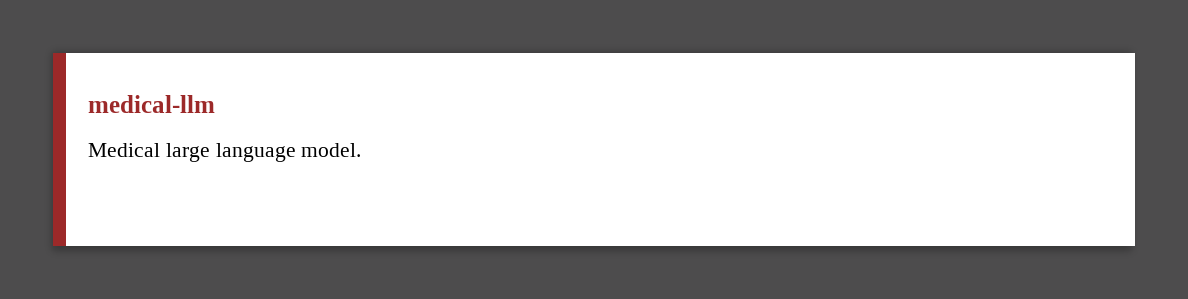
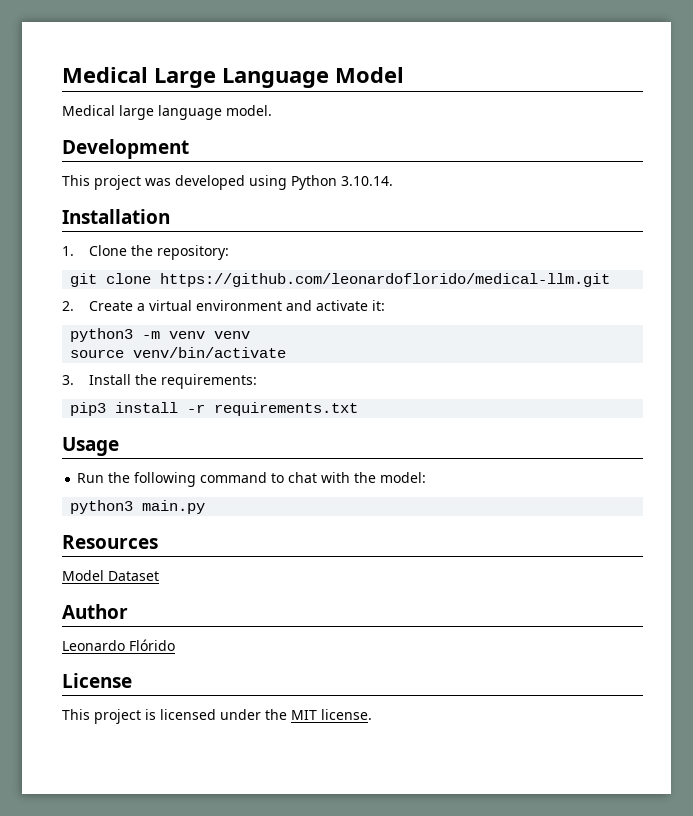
- medical-llm
+ Medical Large Language Model
+ Development
+ This project was developed using Python 3.10.14.
+ Installation
+ 1. Clone the repository:
+ git clone https://github.com/leonardoflorido/medical-llm.git
+ 2. Create a virtual environment and activate it:
+ python3 -m venv venv
+ source venv/bin/activate
+ 3. Install the requirements:
+ pip3 install -r requirements.txt
+ Usage
+ Run the following command to chat with the model:
+ python3 main.py
+ Resources
+ Model Dataset
+ Author
+ Leonardo Flórido
+ License
+ This project is licensed under the MIT license.

